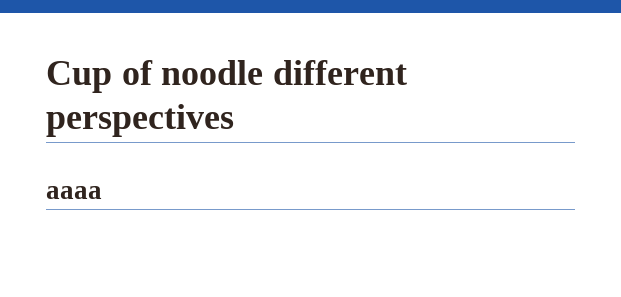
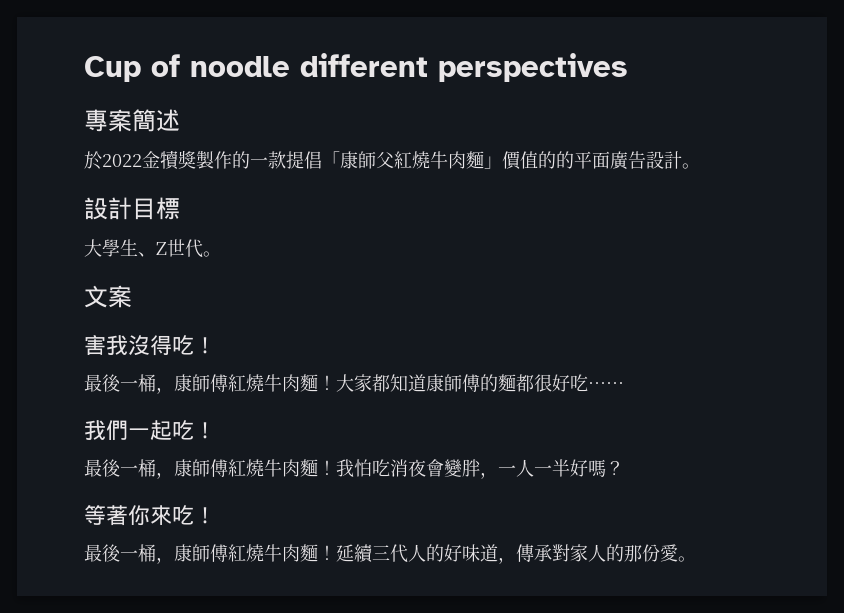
- aaaa
+ 專案簡述
+ 於2022金犢獎製作的一款提倡「康師父紅燒牛肉麵」價值的的平面廣告設計。
+ 設計目標
+ 大學生、Z世代。
+ 文案
+ 害我沒得吃！
+ 最後一桶，康師傅紅燒牛肉麵！大家都知道康師傅的麵都很好吃……
+ 我們一起吃！
+ 最後一桶，康師傅紅燒牛肉麵！我怕吃消夜會變胖，一人一半好嗎？
+ 等著你來吃！
+ 最後一桶，康師傅紅燒牛肉麵！延續三代人的好味道，傳承對家人的那份愛。

